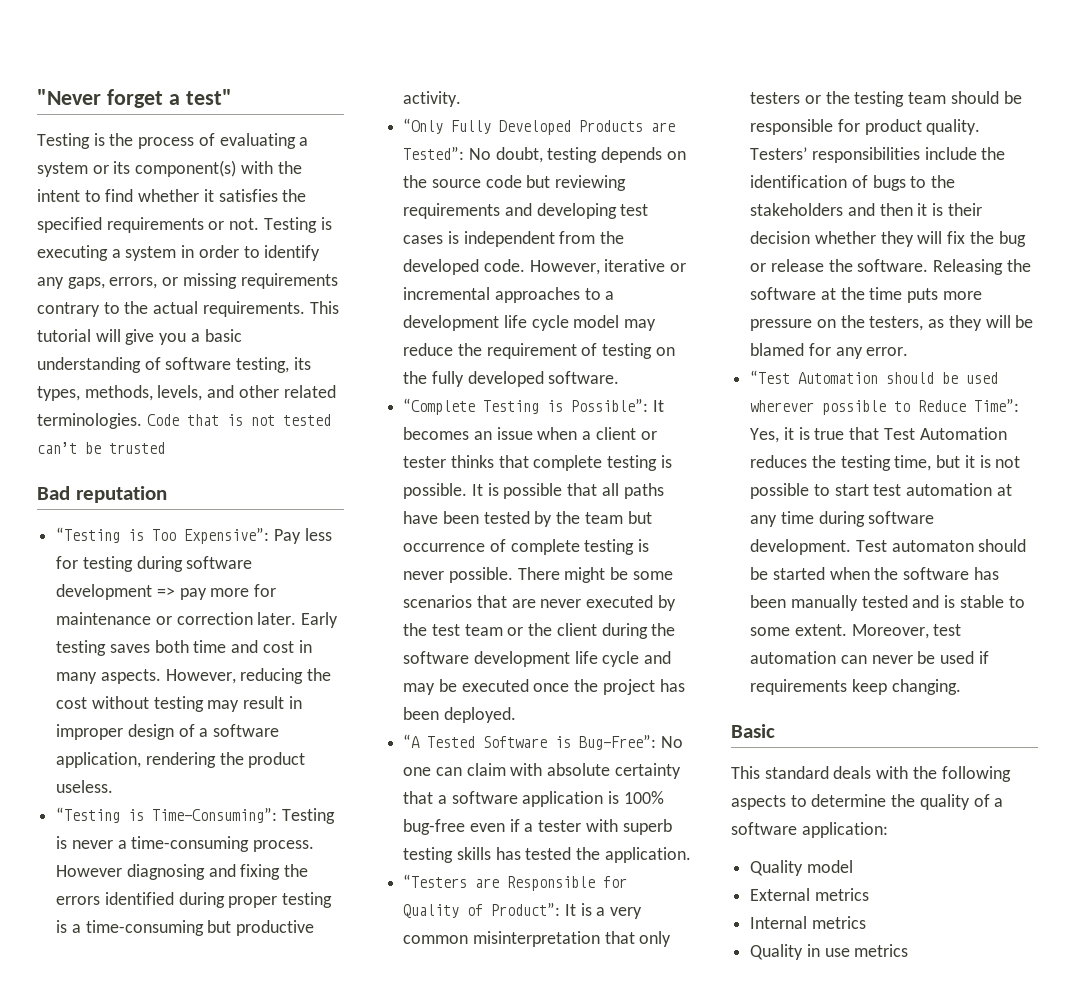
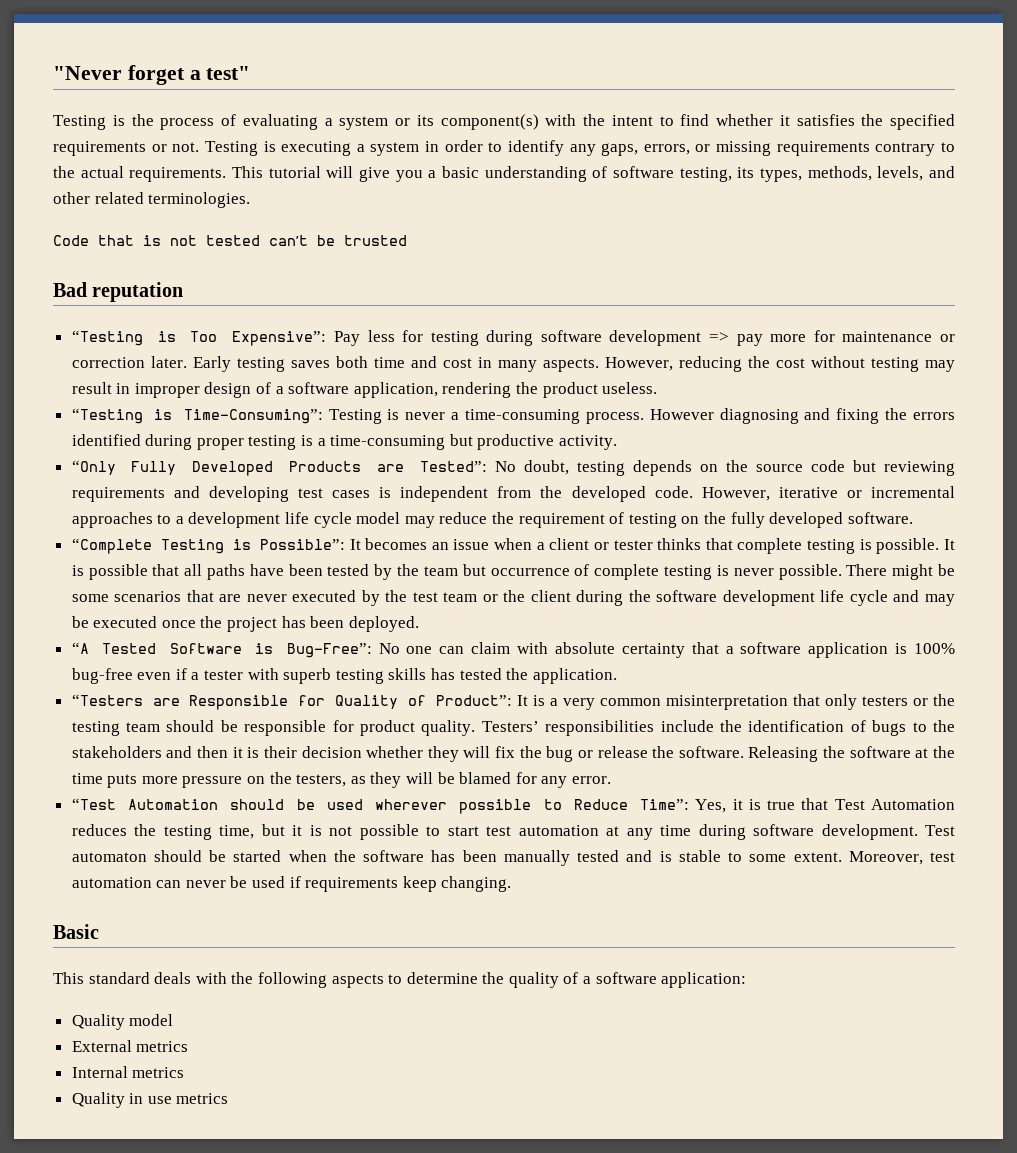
- This tutorial will give you a basic understanding of software testing, its types, methods, levels, and other related terminologies. Code that is not tested can’t be trusted
+ This tutorial will give you a basic understanding of software testing, its types, methods, levels, and other related terminologies.
+ Code that is not tested can’t be trusted

